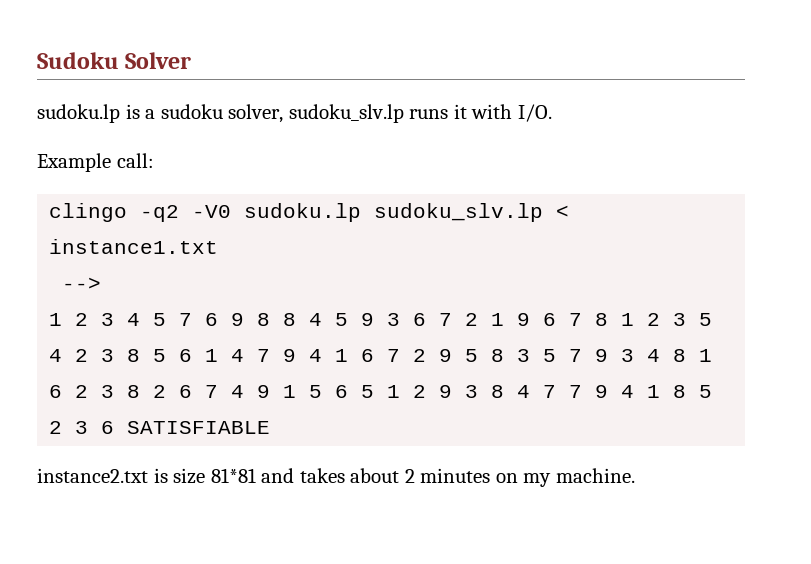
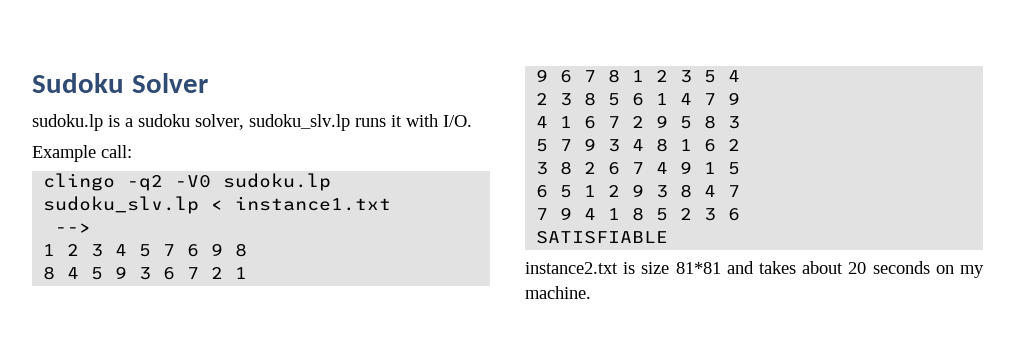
- 1 2 3 4 5 7 6 9 8 8 4 5 9 3 6 7 2 1 9 6 7 8 1 2 3 5 4 2 3 8 5 6 1 4 7 9 4 1 6 7 2 9 5 8 3 5 7 9 3 4 8 1 6 2 3 8 2 6 7 4 9 1 5 6 5 1 2 9 3 8 4 7 7 9 4 1 8 5 2 3 6 SATISFIABLE
+ 1 2 3 4 5 7 6 9 8
+ 8 4 5 9 3 6 7 2 1
+ 9 6 7 8 1 2 3 5 4
+ 2 3 8 5 6 1 4 7 9
+ 4 1 6 7 2 9 5 8 3
+ 5 7 9 3 4 8 1 6 2
+ 3 8 2 6 7 4 9 1 5
+ 6 5 1 2 9 3 8 4 7
+ 7 9 4 1 8 5 2 3 6
+ SATISFIABLE
- instance2.txt is size 81*81 and takes about 2 minutes on my machine.
+ instance2.txt is size 81*81 and takes about 20 seconds on my machine.

